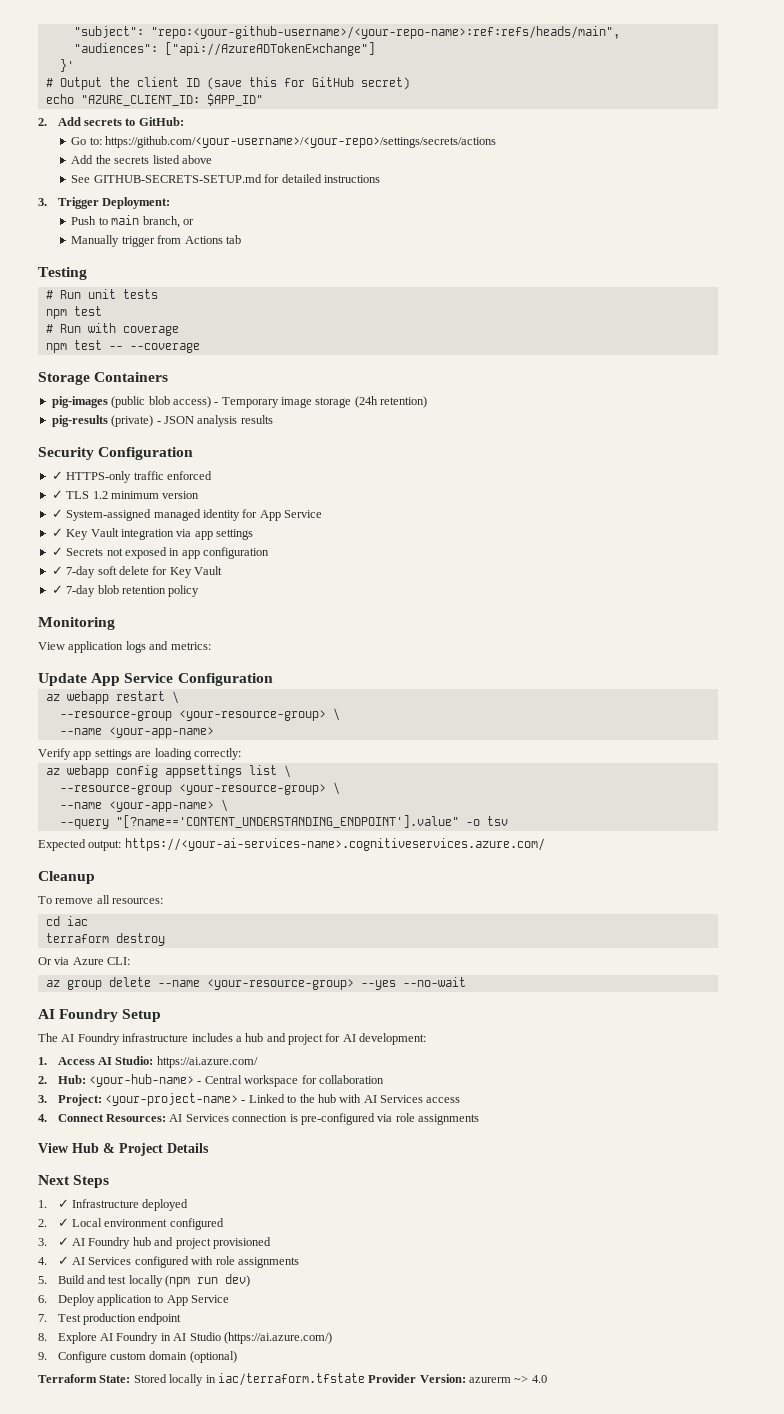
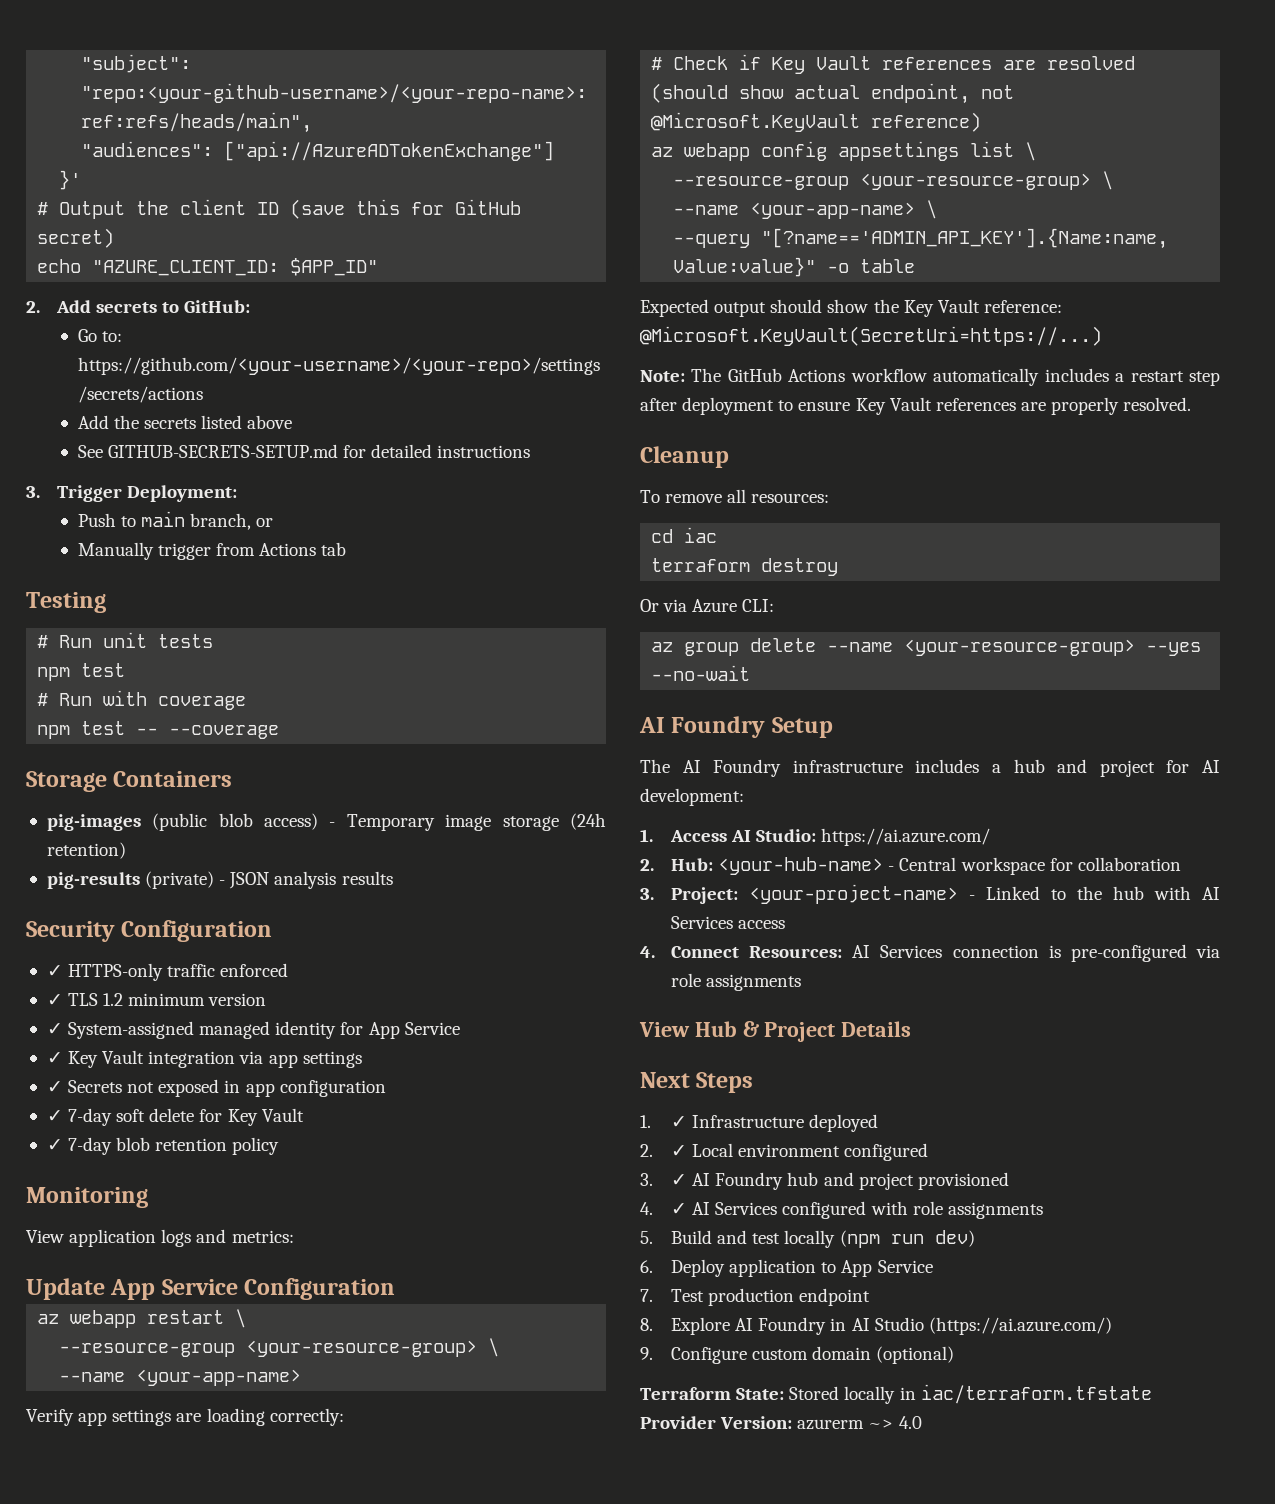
+ # Check if Key Vault references are resolved (should show actual endpoint, not @Microsoft.KeyVault reference)
- --query "[?name=='CONTENT_UNDERSTANDING_ENDPOINT'].value" -o tsv
- Expected output: https://<your-ai-services-name>.cognitiveservices.azure.com/
+ --query "[?name=='ADMIN_API_KEY'].{Name:name, Value:value}" -o table
+ Expected output should show the Key Vault reference: @Microsoft.KeyVault(SecretUri=https://...)
+ Note: The GitHub Actions workflow automatically includes a restart step after deployment to ensure Key Vault references are properly resolved.

